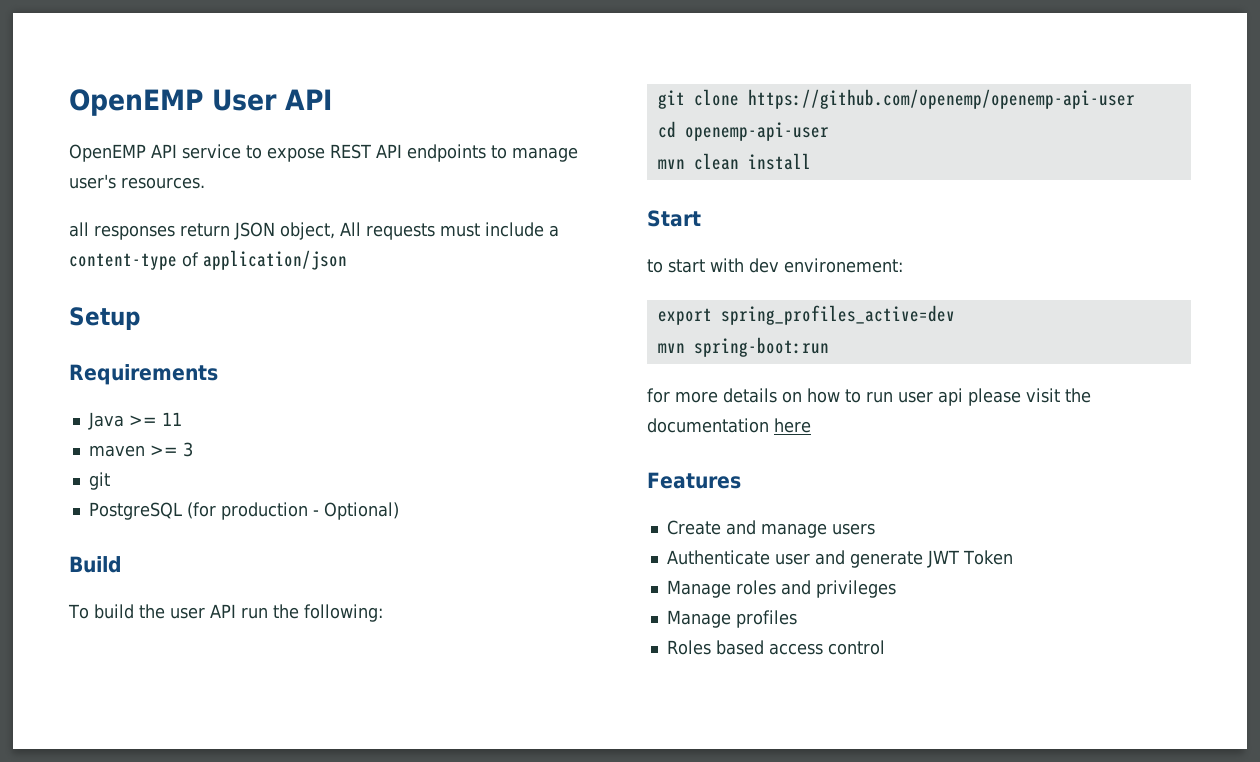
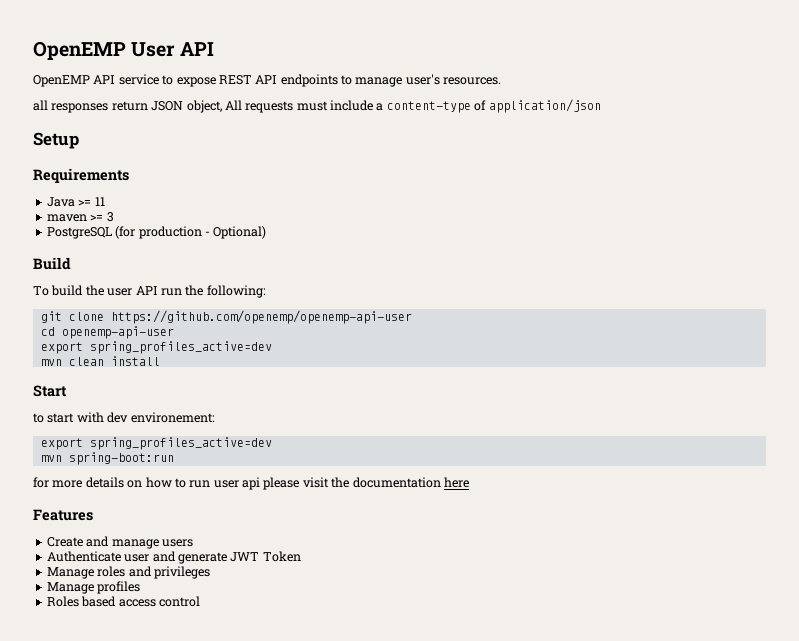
  maven >= 3
- git
  cd openemp-api-user
+ export spring_profiles_active=dev

